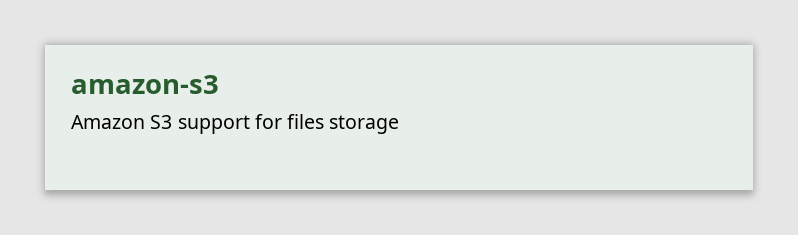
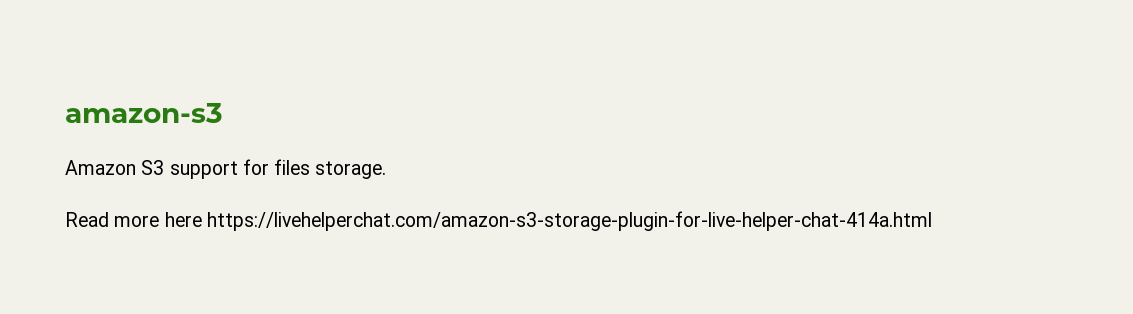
- Amazon S3 support for files storage
+ Amazon S3 support for files storage.
+ Read more here https://livehelperchat.com/amazon-s3-storage-plugin-for-live-helper-chat-414a.html

